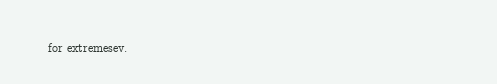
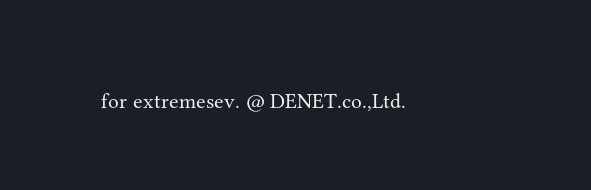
+ @ DENET.co.,Ltd.

